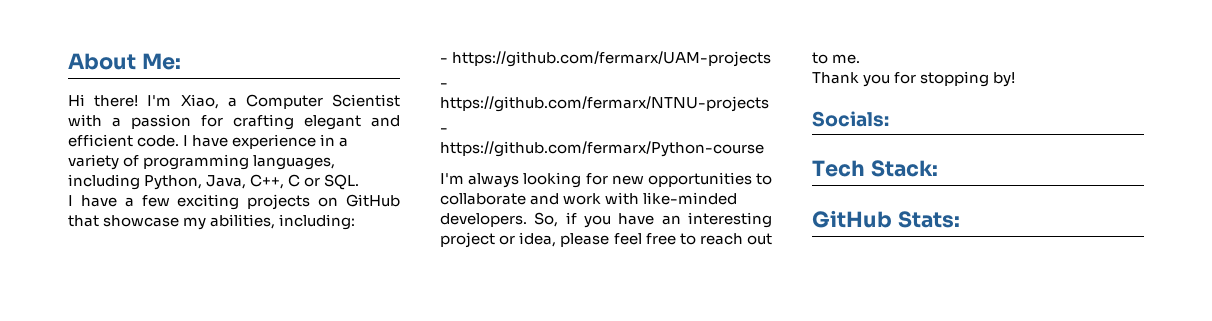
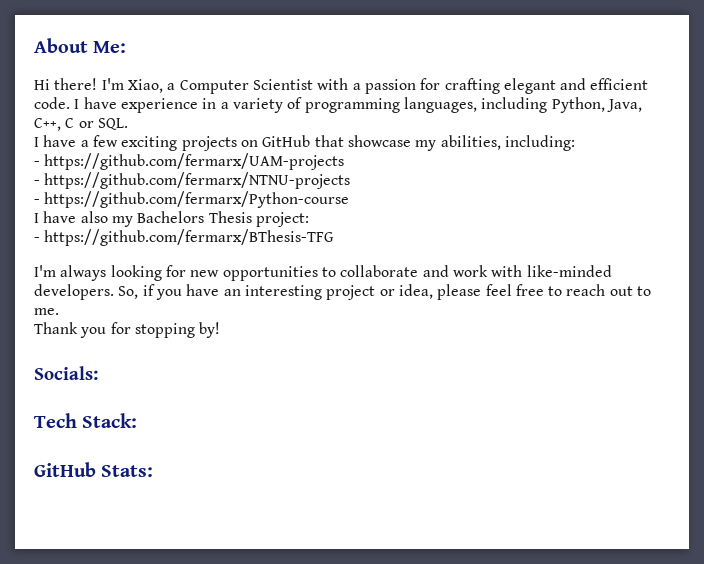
+ I have also my Bachelors Thesis project:
+ - https://github.com/fermarx/BThesis-TFG

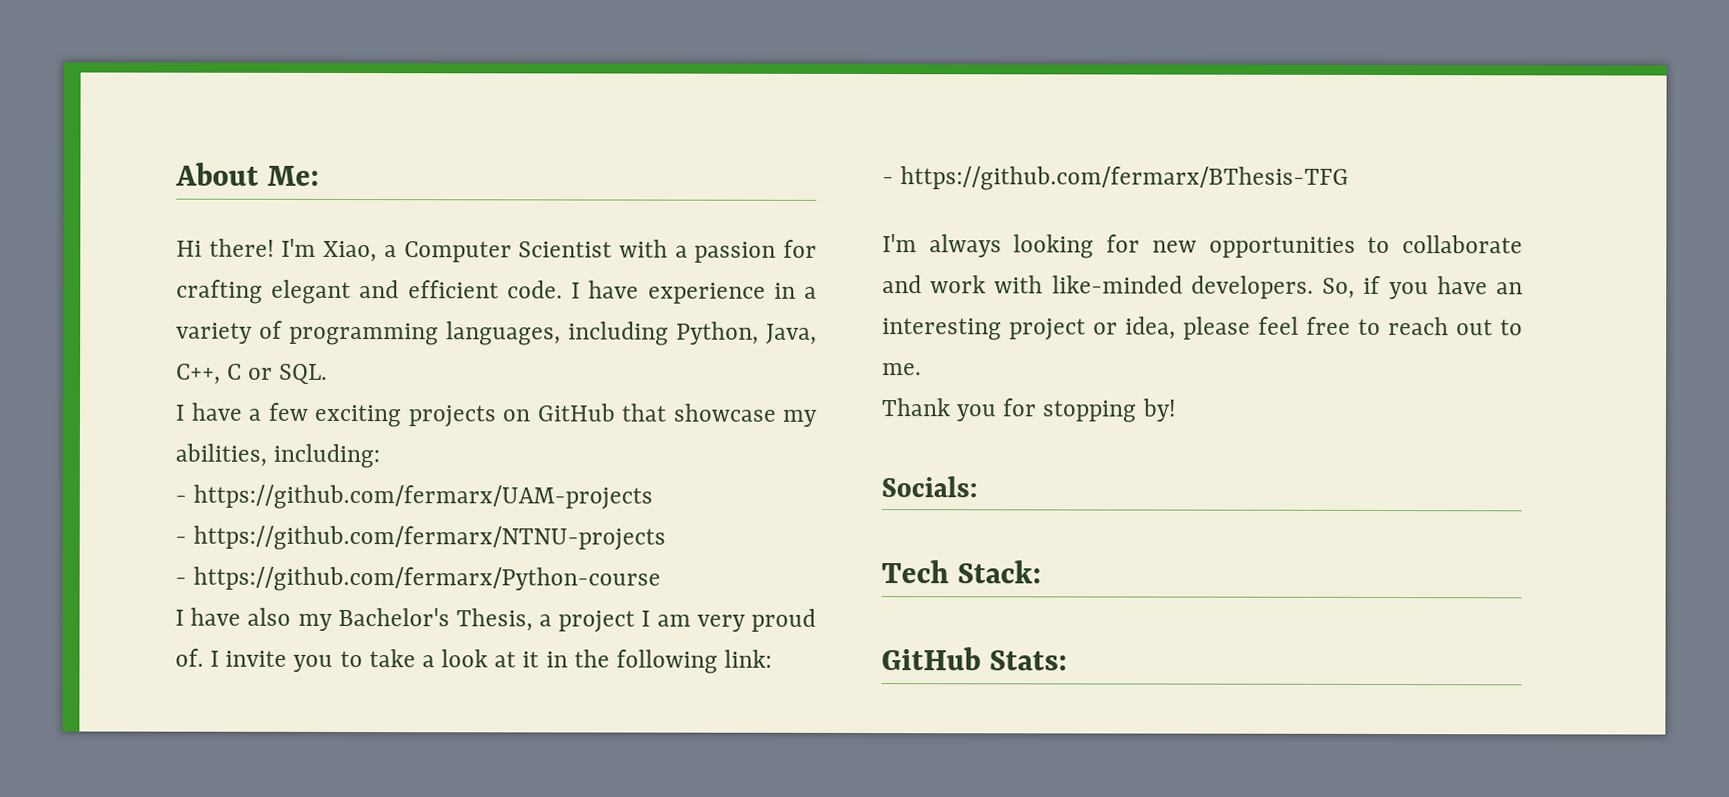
- I have also my Bachelors Thesis project:
+ I have also my Bachelor's Thesis, a project I am very proud of. I invite you to take a look at it in the following link:

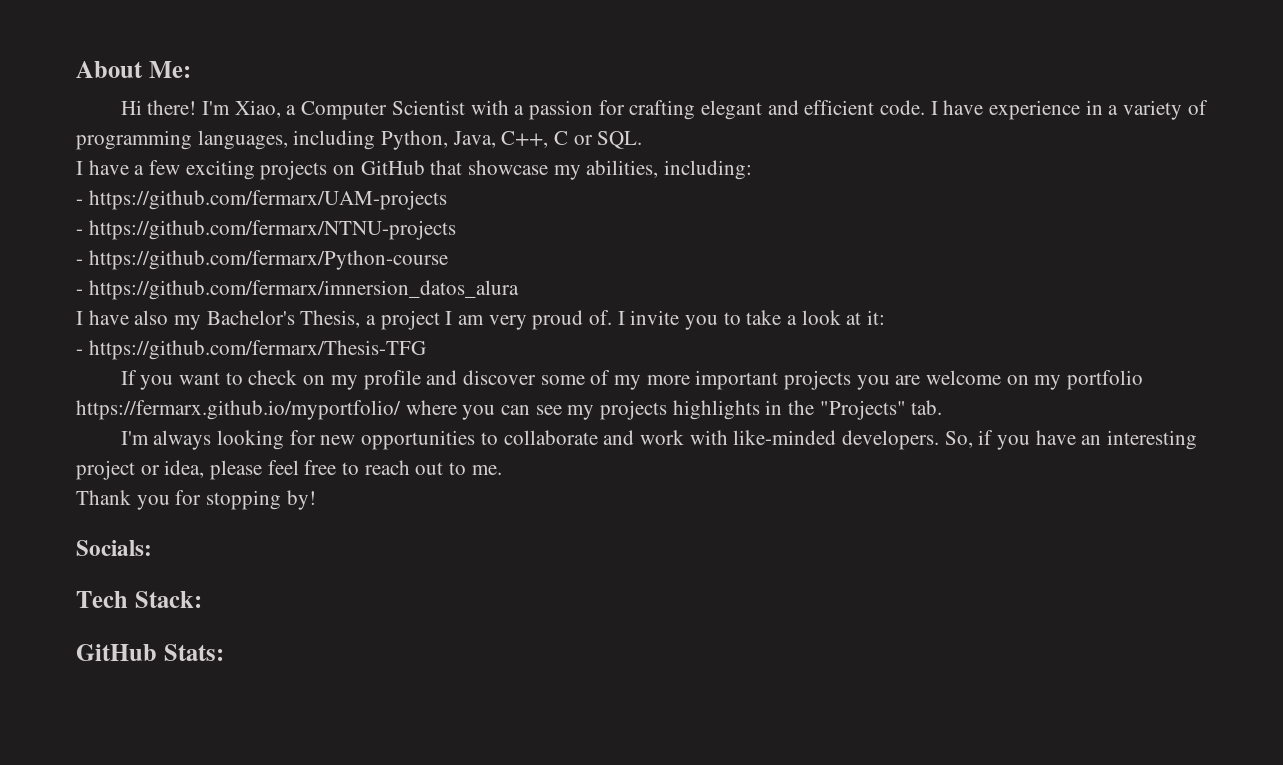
+ - https://github.com/fermarx/imnersion_datos_alura
- I invite you to take a look at it in the following link:
- - https://github.com/fermarx/BThesis-TFG
+ I invite you to take a look at it:
+ - https://github.com/fermarx/Thesis-TFG
+ If you want to check on my profile and discover some of my more important projects you are welcome on my portfolio https://fermarx.github.io/myportfolio/ where you can see my projects highlights in the "Projects" tab.

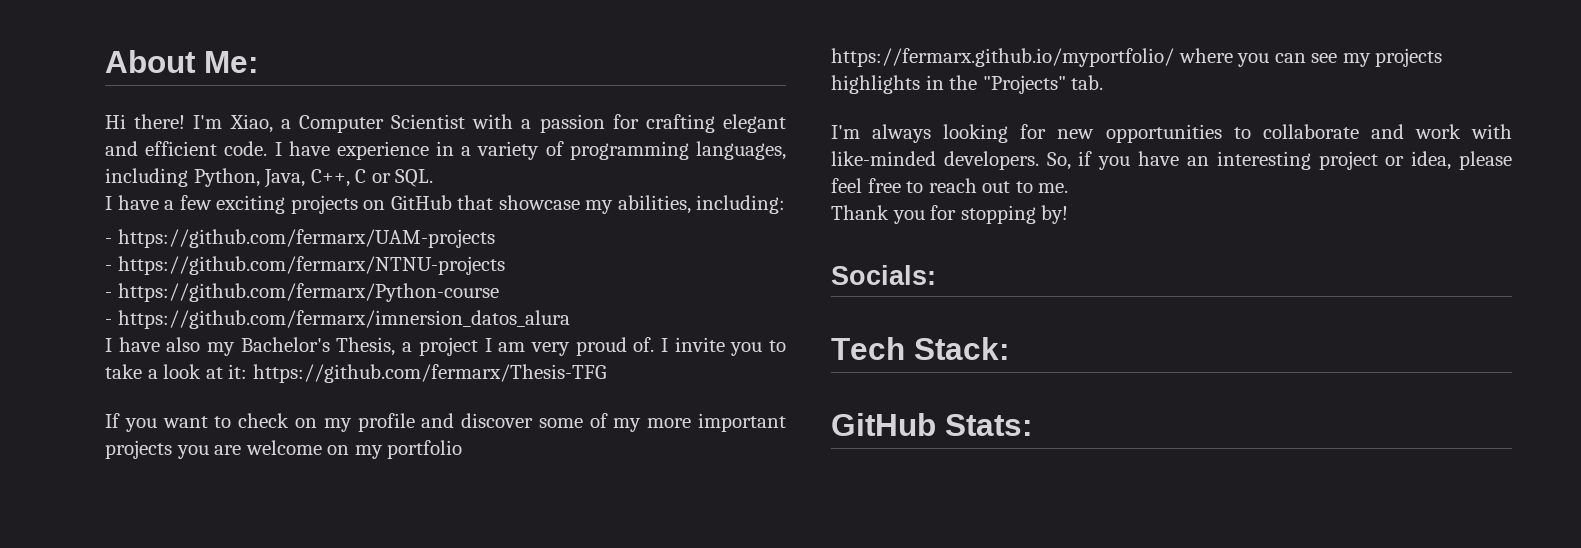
- I invite you to take a look at it:
- - https://github.com/fermarx/Thesis-TFG
+ I invite you to take a look at it: https://github.com/fermarx/Thesis-TFG

